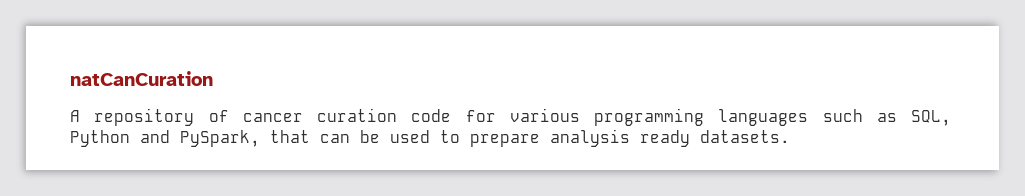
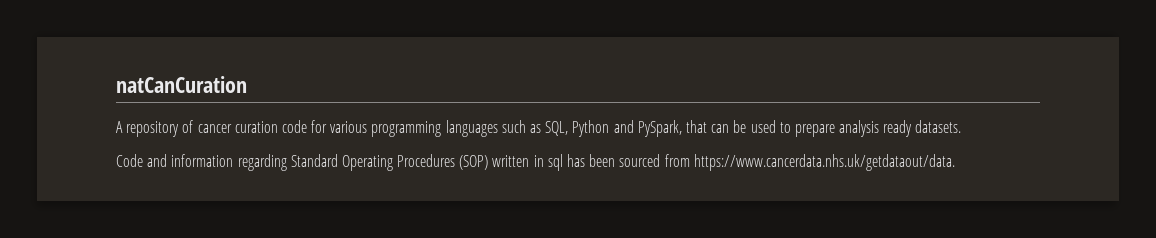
+ Code and information regarding Standard Operating Procedures (SOP) written in sql has been sourced from https://www.cancerdata.nhs.uk/getdataout/data.

